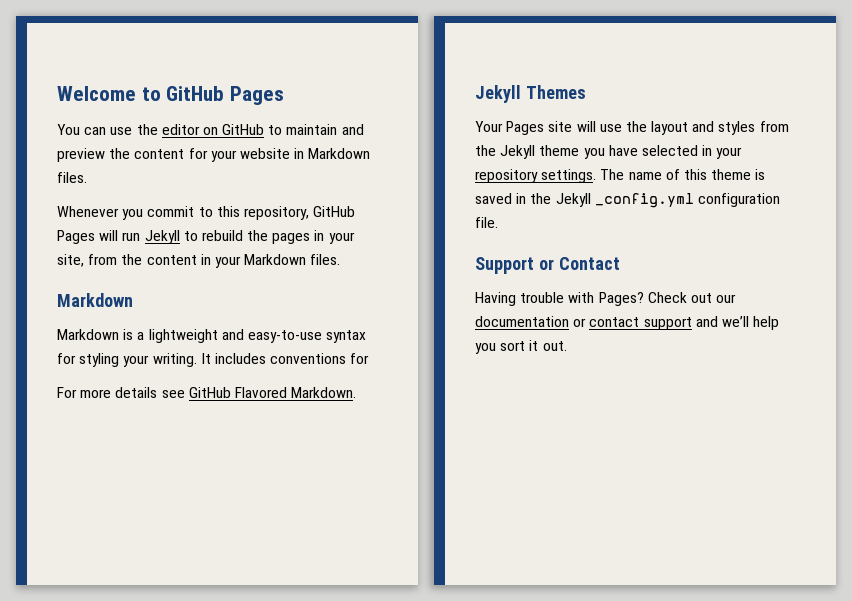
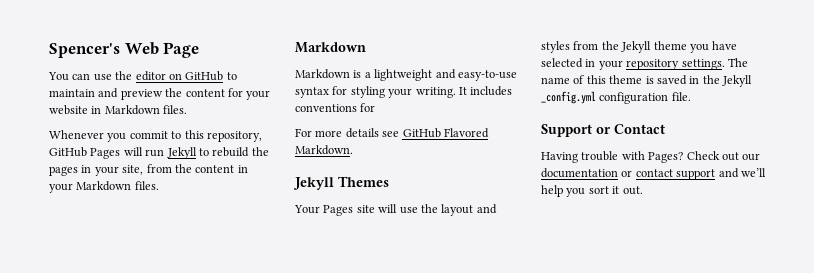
- Welcome to GitHub Pages
+ Spencer's Web Page

